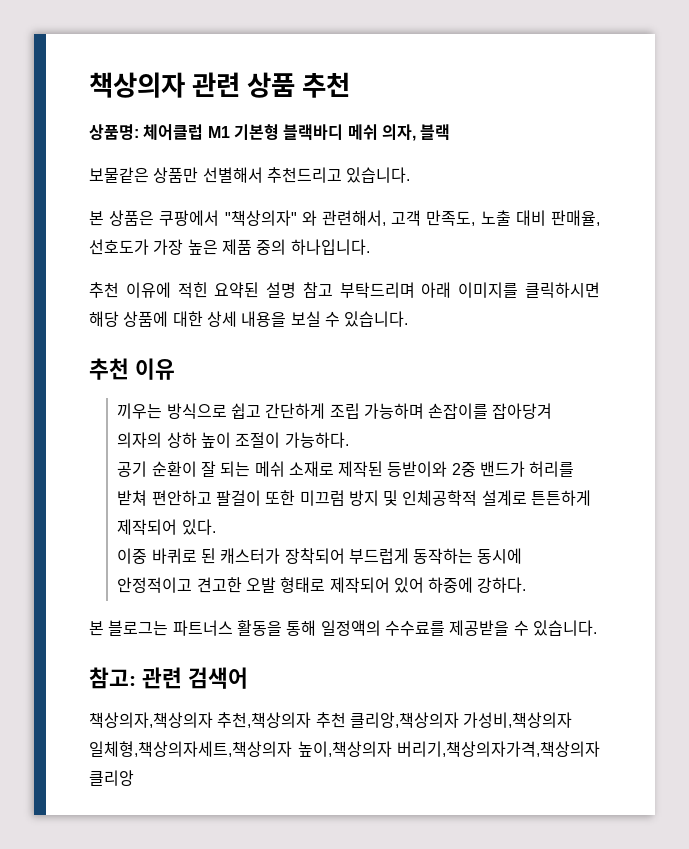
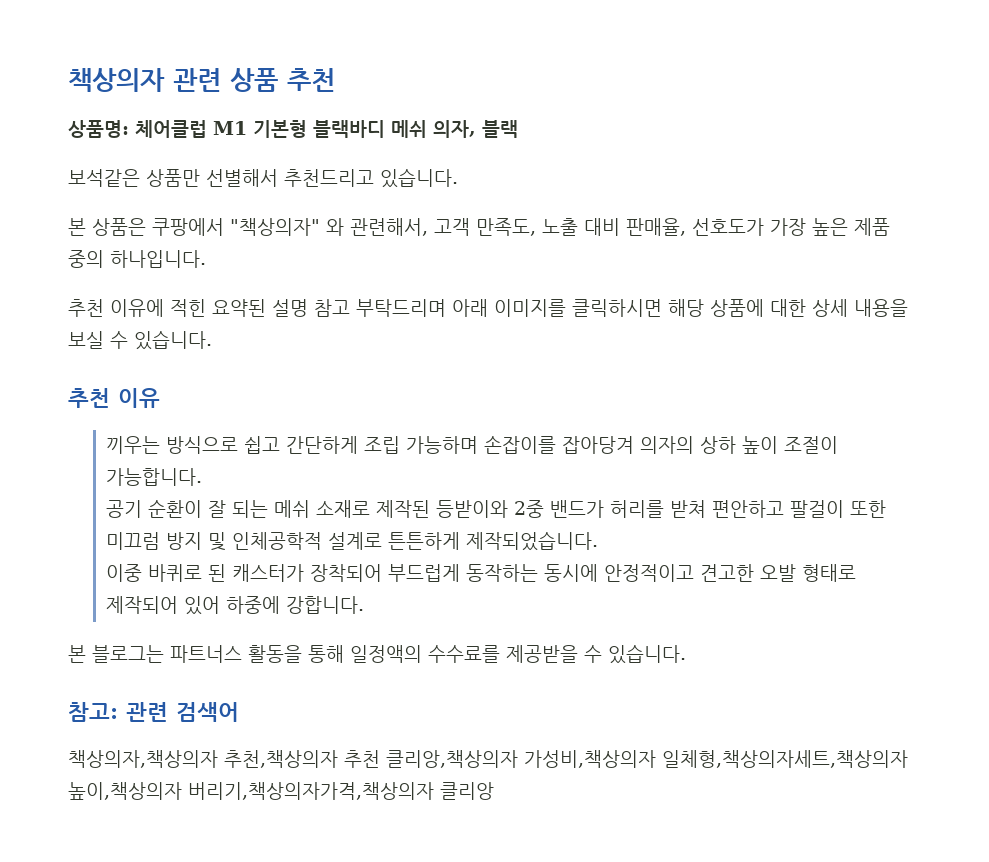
- 보물같은 상품만 선별해서 추천드리고 있습니다.
+ 보석같은 상품만 선별해서 추천드리고 있습니다.
- 끼우는 방식으로 쉽고 간단하게 조립 가능하며 손잡이를 잡아당겨 의자의 상하 높이 조절이 가능하다.
+ 끼우는 방식으로 쉽고 간단하게 조립 가능하며 손잡이를 잡아당겨 의자의 상하 높이 조절이 가능합니다.
- 공기 순환이 잘 되는 메쉬 소재로 제작된 등받이와 2중 밴드가 허리를 받쳐 편안하고 팔걸이 또한 미끄럼 방지 및 인체공학적 설계로 튼튼하게 제작되어 있다.
+ 공기 순환이 잘 되는 메쉬 소재로 제작된 등받이와 2중 밴드가 허리를 받쳐 편안하고 팔걸이 또한 미끄럼 방지 및 인체공학적 설계로 튼튼하게 제작되었습니다.
- 이중 바퀴로 된 캐스터가 장착되어 부드럽게 동작하는 동시에 안정적이고 견고한 오발 형태로 제작되어 있어 하중에 강하다.
+ 이중 바퀴로 된 캐스터가 장착되어 부드럽게 동작하는 동시에 안정적이고 견고한 오발 형태로 제작되어 있어 하중에 강합니다.

